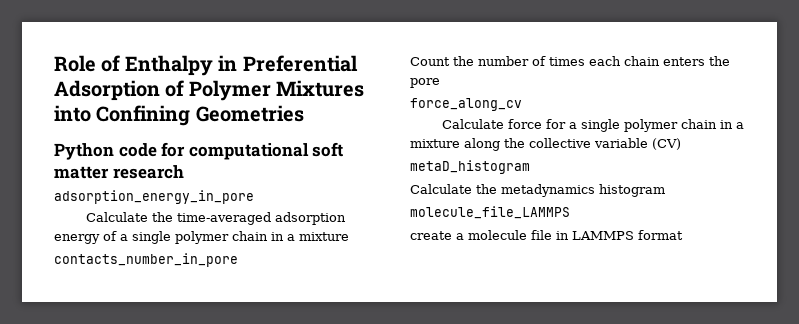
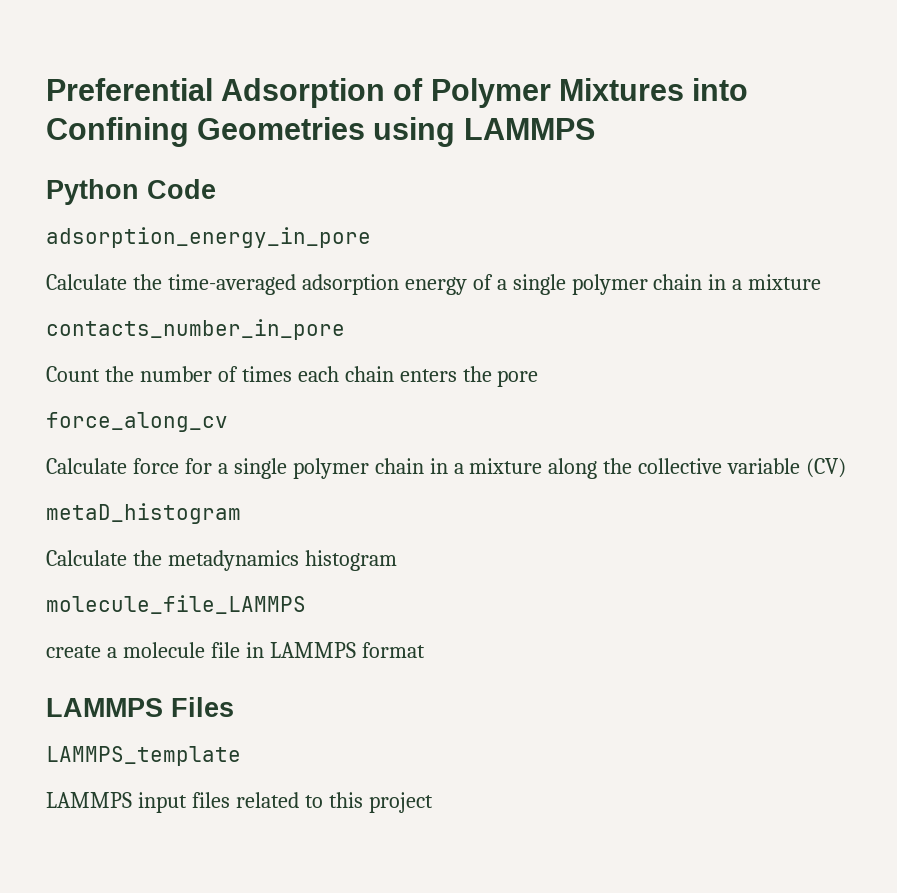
- Role of Enthalpy in Preferential Adsorption of Polymer Mixtures into Confining Geometries
+ Preferential Adsorption of Polymer Mixtures into Confining Geometries using LAMMPS
- Python code for computational soft matter research
+ Python Code
+ LAMMPS Files
+ LAMMPS_template
+ LAMMPS input files related to this project

